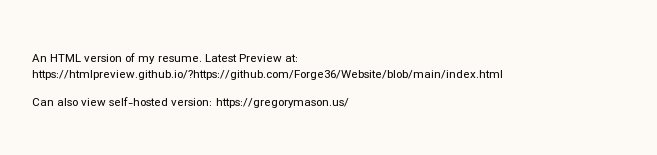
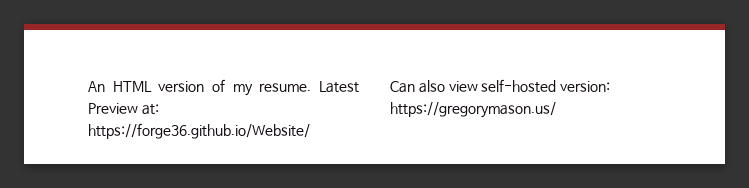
- Latest Preview at: https://htmlpreview.github.io/?https://github.com/Forge36/Website/blob/main/index.html
+ Latest Preview at: https://forge36.github.io/Website/

